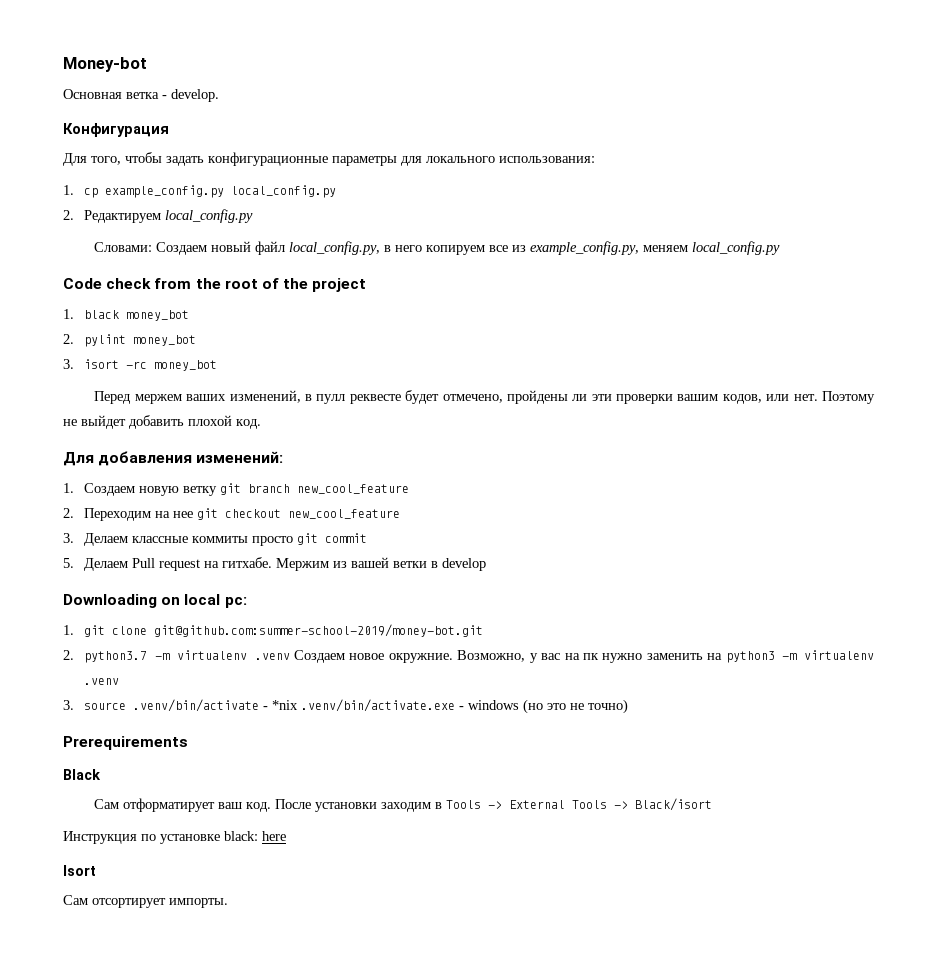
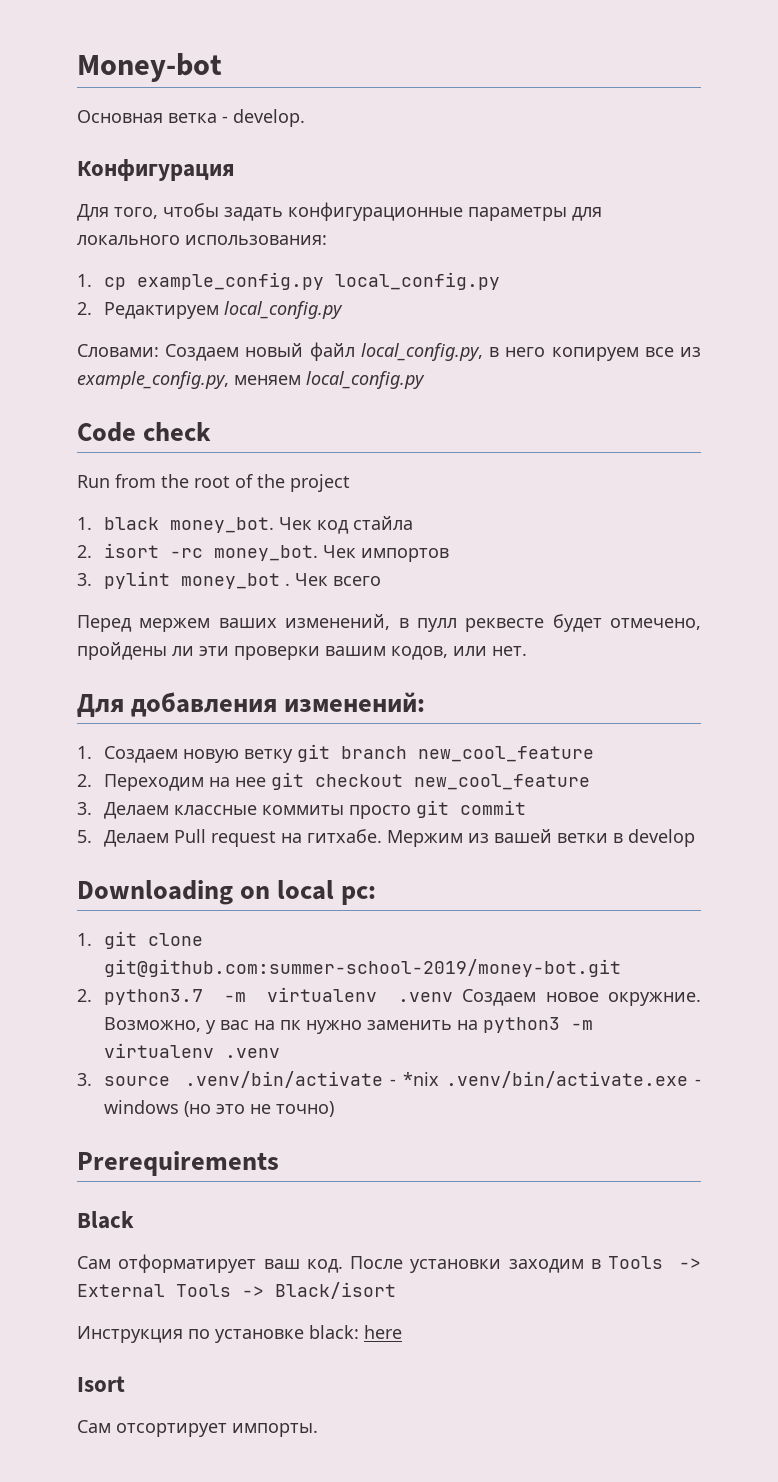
- Code check from the root of the project
+ Code check
+ Run from the root of the project
- 1. black money_bot
- 2. pylint money_bot
- 3. isort -rc money_bot
+ 1. black money_bot. Чек код стайла
+ 2. isort -rc money_bot. Чек импортов
+ 3. pylint money_bot . Чек всего
- Поэтому не выйдет добавить плохой код.

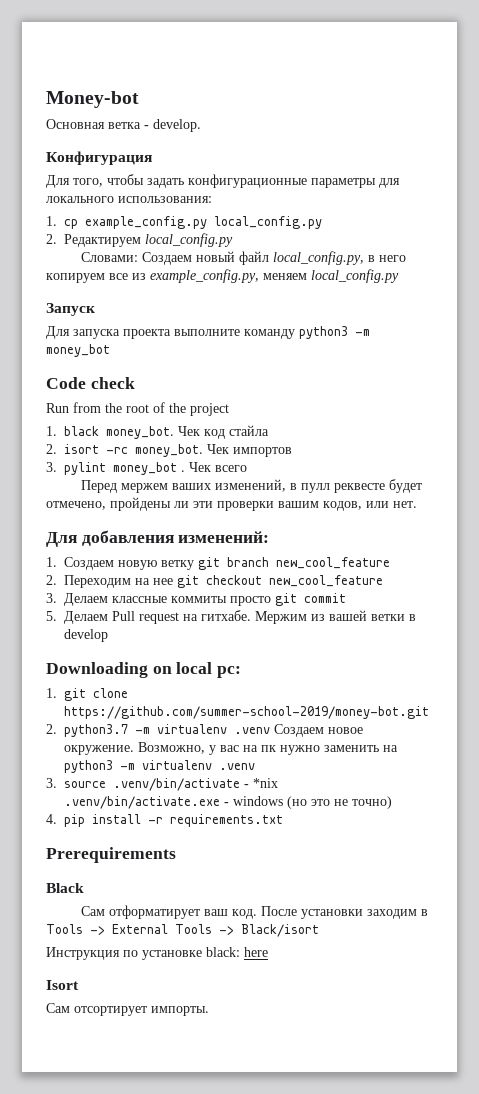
+ Запуск
+ Для запуска проекта выполните команду python3 -m money_bot
- 1. git clone git@github.com:summer-school-2019/money-bot.git
+ 1. git clone https://github.com/summer-school-2019/money-bot.git
- 2. python3.7 -m virtualenv .venv Создаем новое окружние.
+ 2. python3.7 -m virtualenv .venv Создаем новое окружение.
+ 4. pip install -r requirements.txt

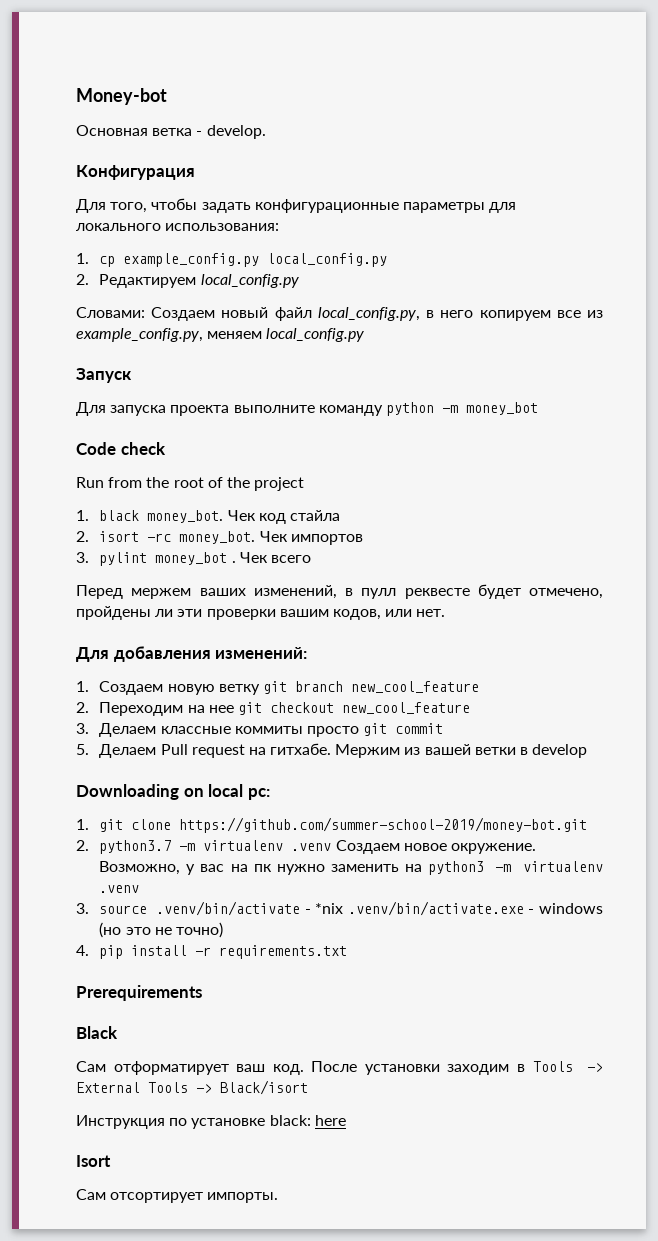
- Для запуска проекта выполните команду python3 -m money_bot
+ Для запуска проекта выполните команду python -m money_bot

